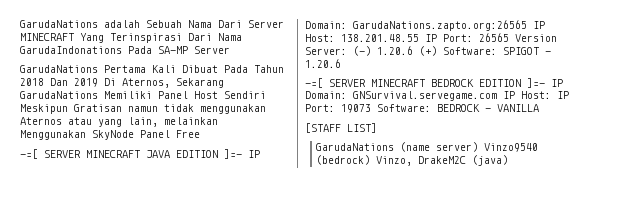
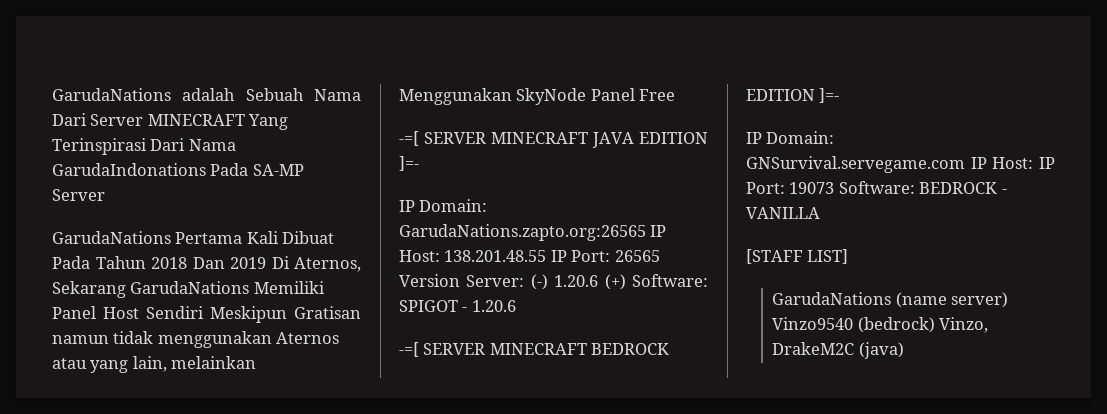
- -=[ SERVER MINECRAFT JAVA EDITION ]=- IP Domain: GarudaNations.zapto.org:26565 IP Host: 138.201.48.55 IP Port: 26565 Version Server: (-) 1.20.6 (+) Software: SPIGOT - 1.20.6
+ -=[ SERVER MINECRAFT JAVA EDITION ]=-
+ IP Domain: GarudaNations.zapto.org:26565 IP Host: 138.201.48.55 IP Port: 26565 Version Server: (-) 1.20.6 (+) Software: SPIGOT - 1.20.6
- -=[ SERVER MINECRAFT BEDROCK EDITION ]=- IP Domain: GNSurvival.servegame.com IP Host: IP Port: 19073 Software: BEDROCK - VANILLA
+ -=[ SERVER MINECRAFT BEDROCK EDITION ]=-
+ IP Domain: GNSurvival.servegame.com IP Host: IP Port: 19073 Software: BEDROCK - VANILLA

